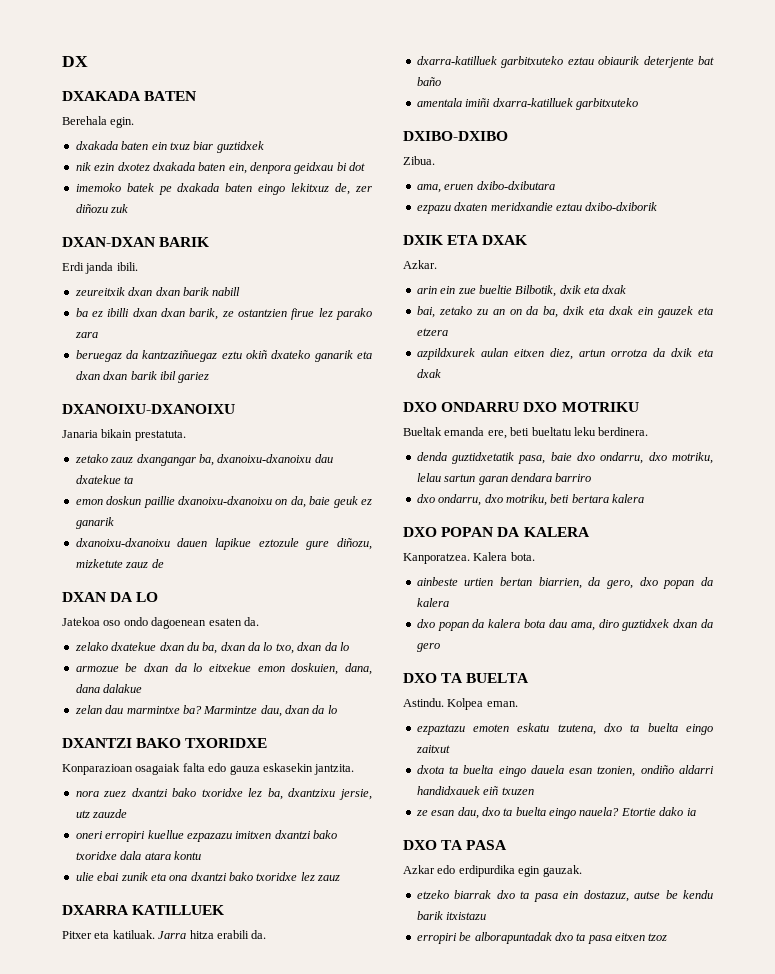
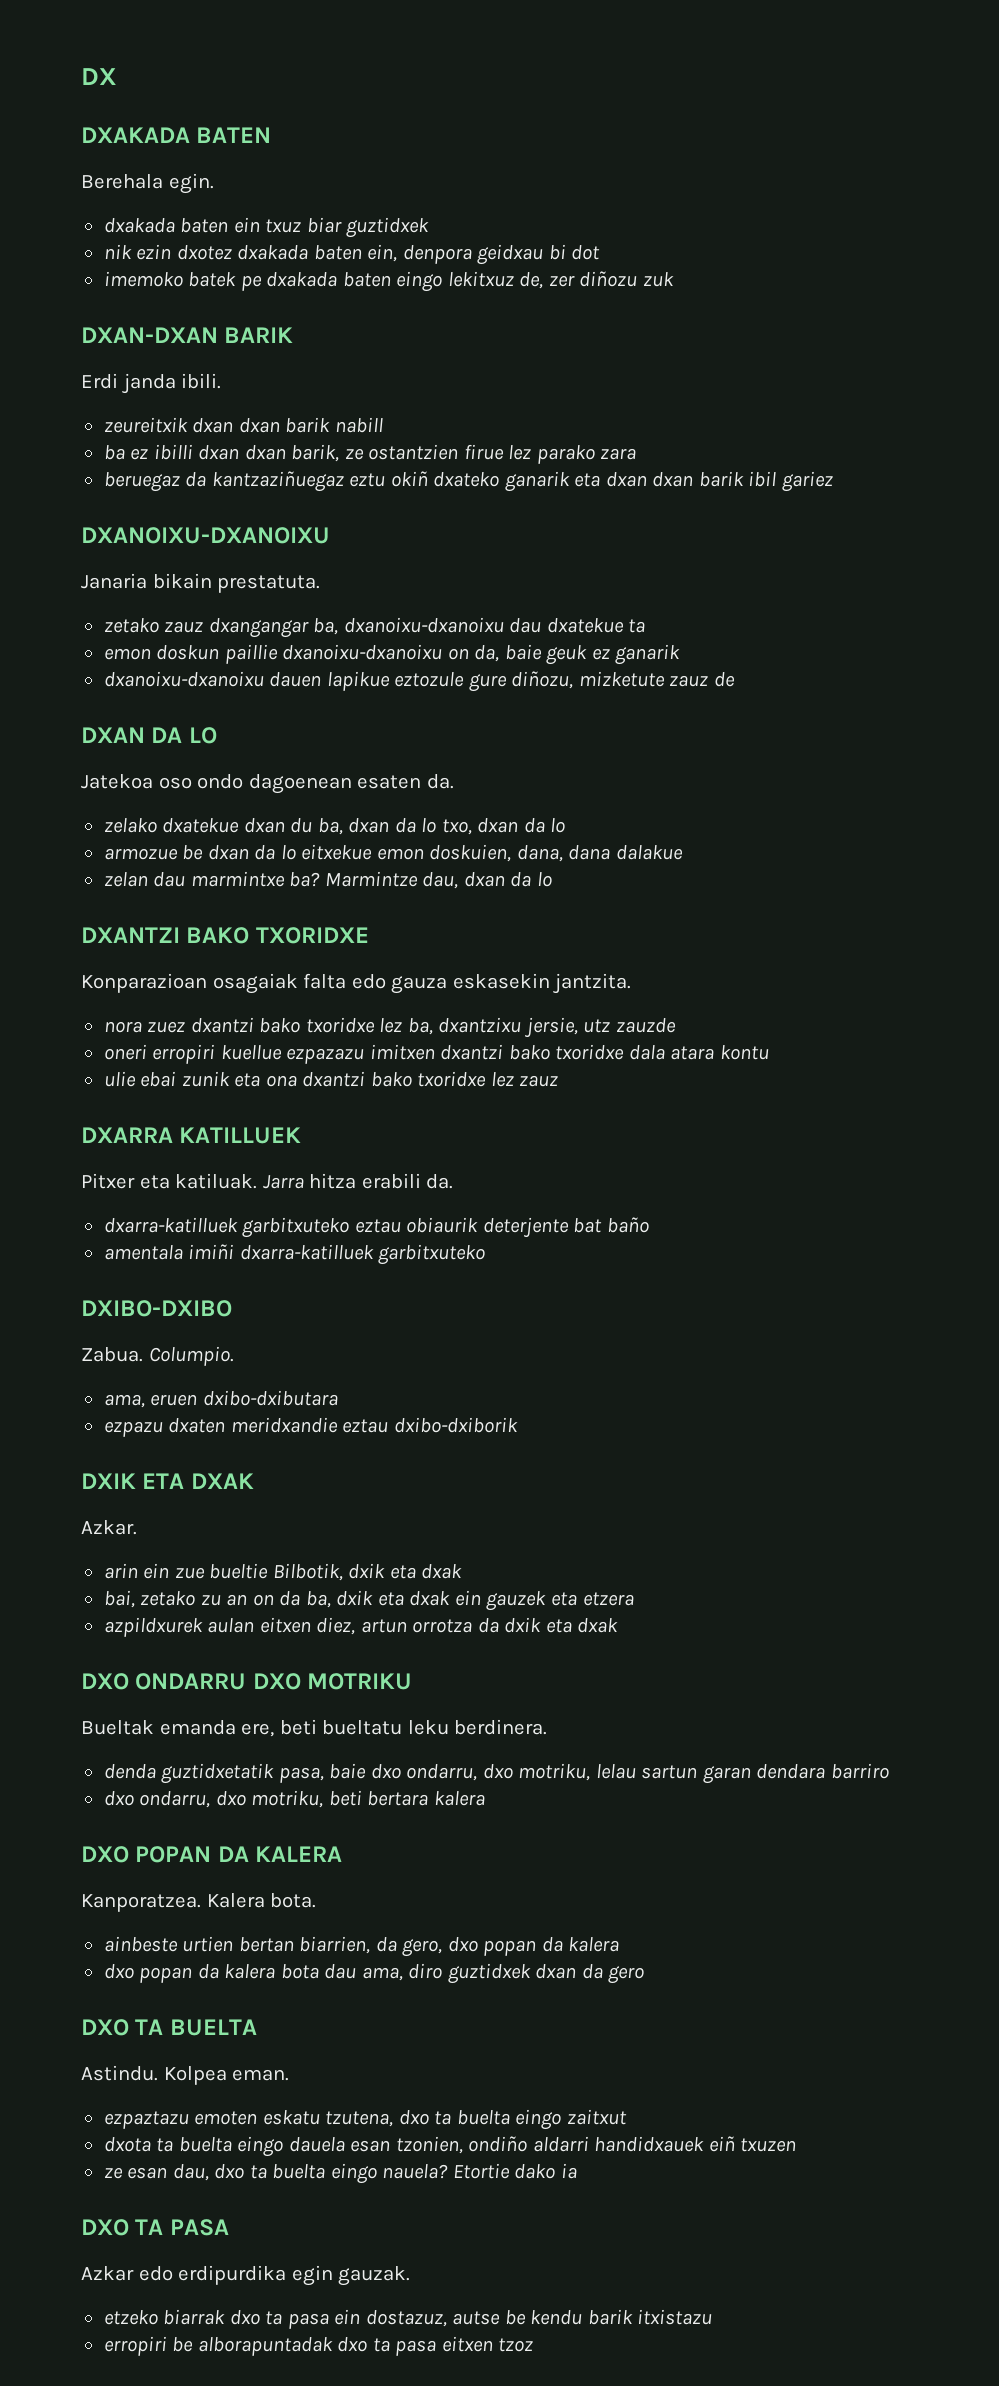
- Zibua.
+ Zabua. Columpio.

